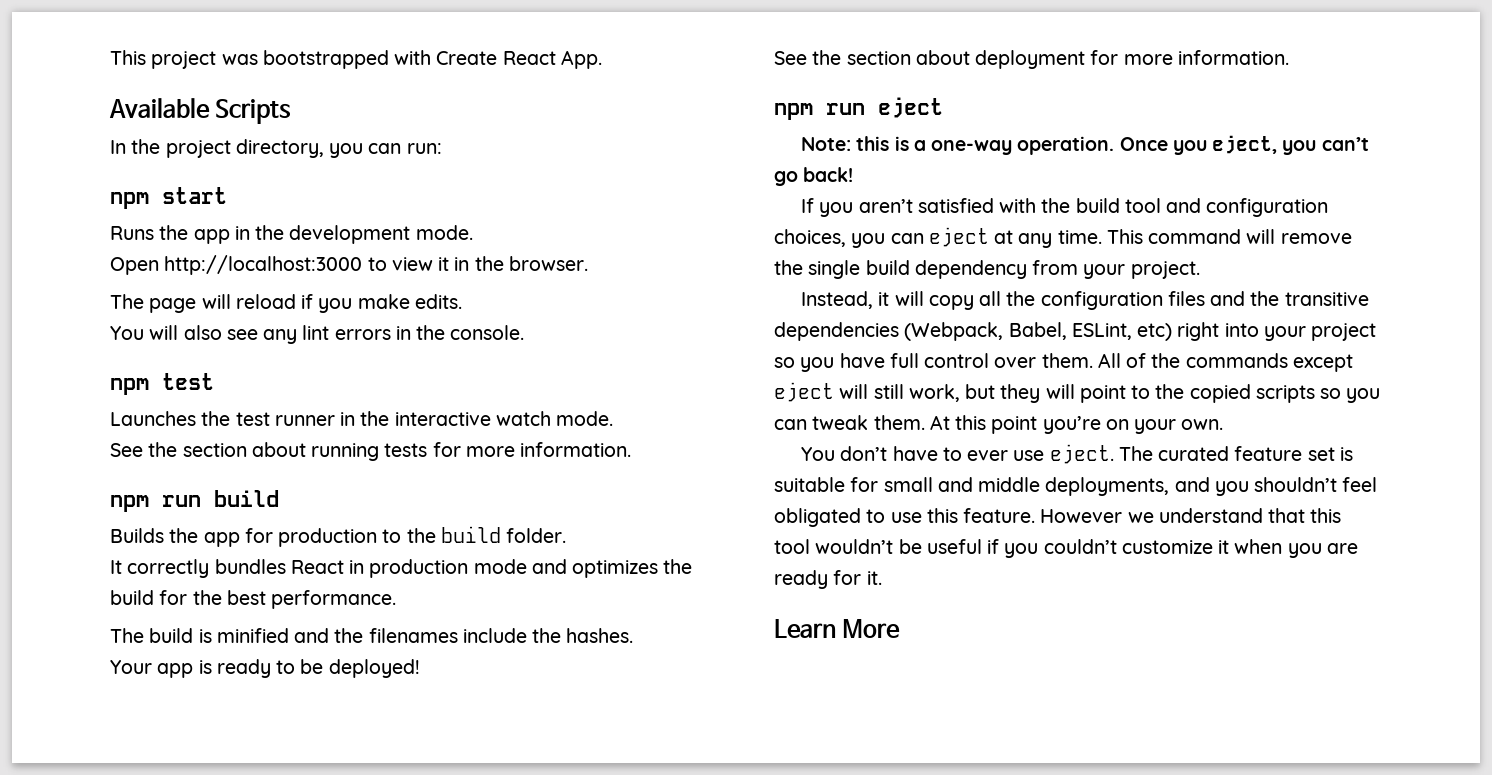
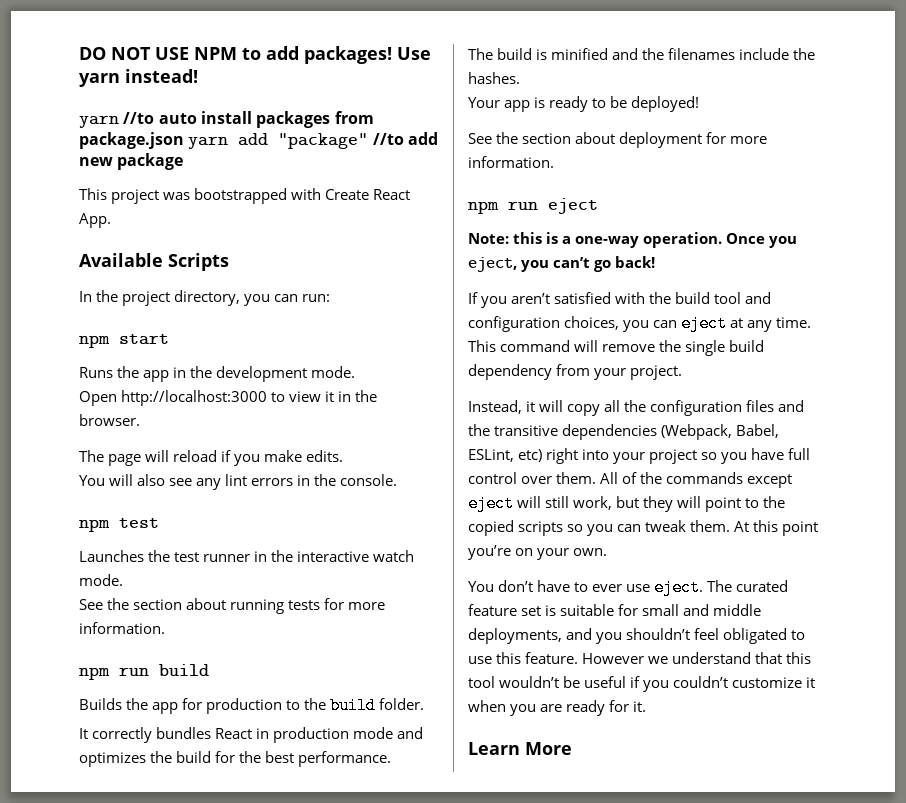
+ DO NOT USE NPM to add packages! Use yarn instead!
+ yarn //to auto install packages from package.json yarn add "package" //to add new package

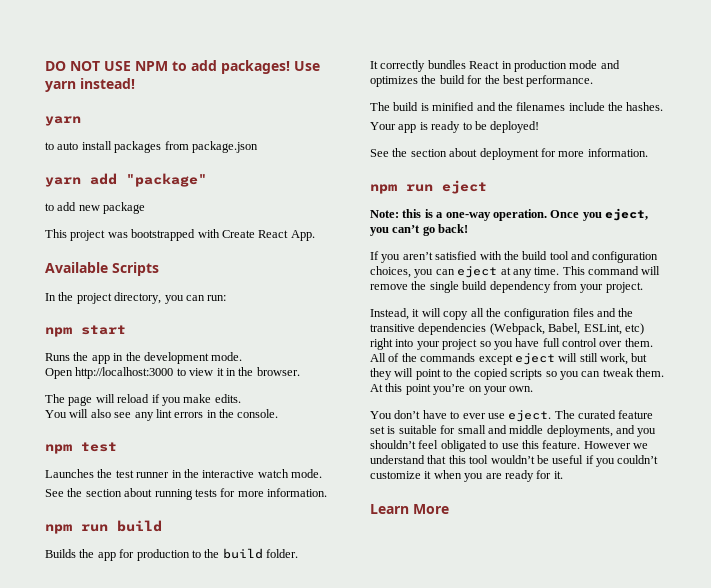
  Use yarn instead!
- yarn //to auto install packages from package.json yarn add "package" //to add new package
+ yarn
+ to auto install packages from package.json
+ yarn add "package"
+ to add new package

